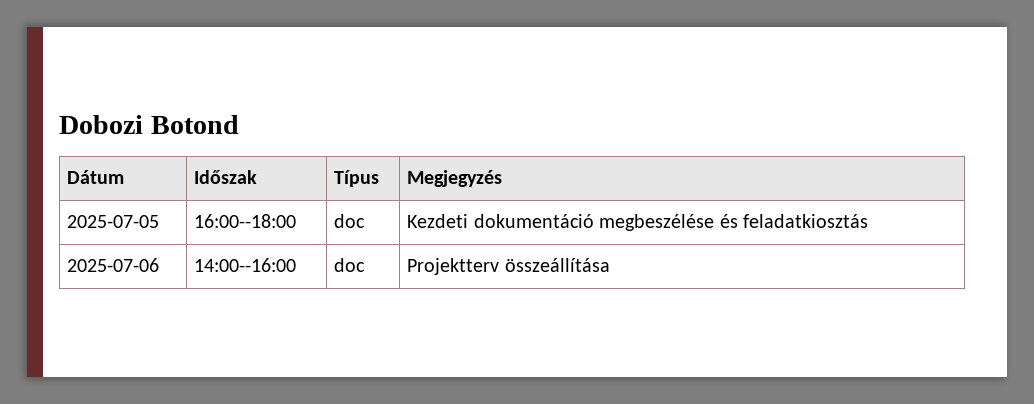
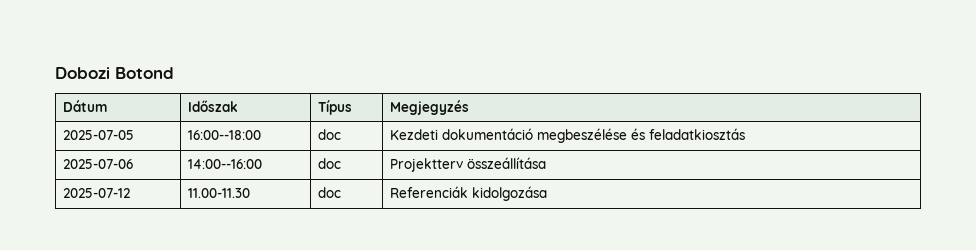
+ 2025-07-12 | 11.00-11.30 | doc | Referenciák kidolgozása

